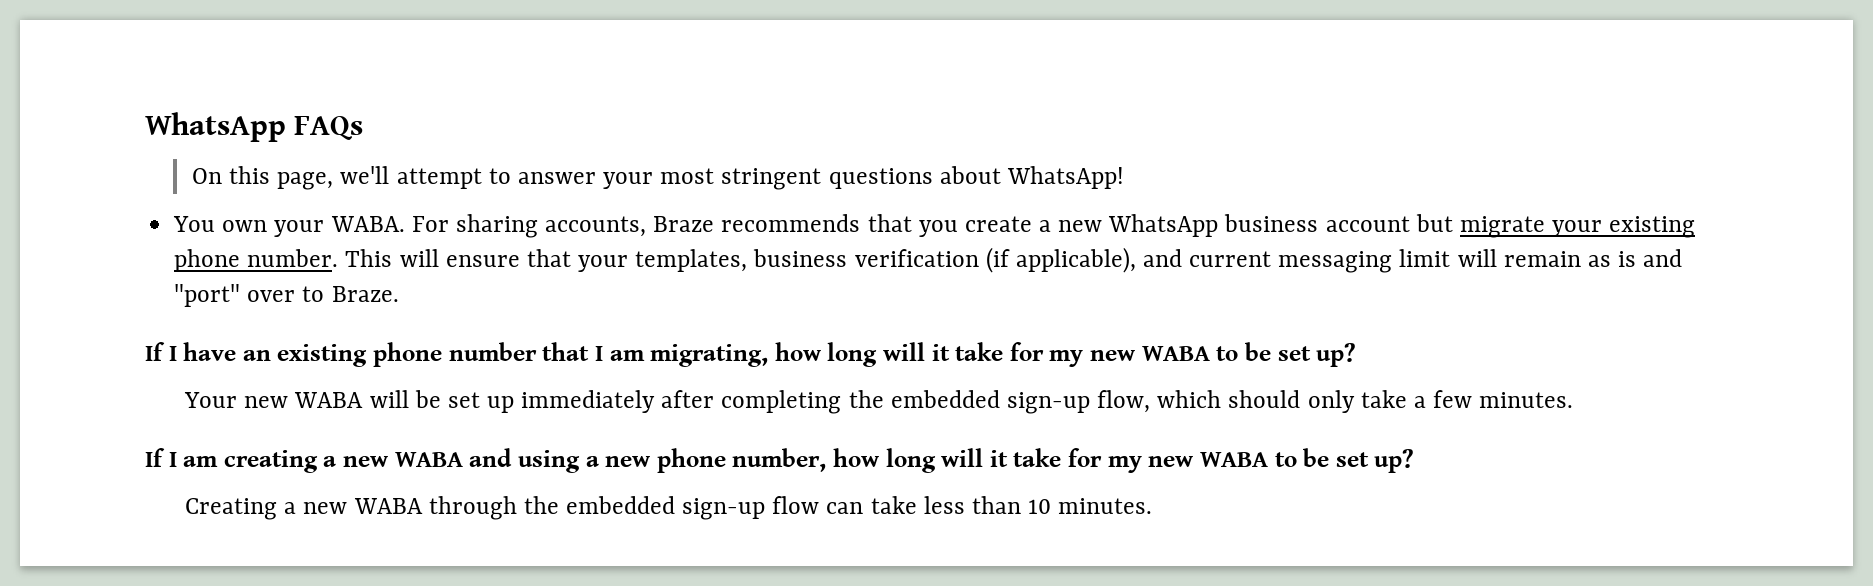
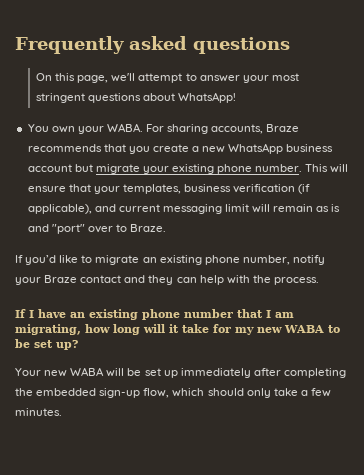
- WhatsApp FAQs
+ Frequently asked questions
+ If you’d like to migrate an existing phone number, notify your Braze contact and they can help with the process.
- If I am creating a new WABA and using a new phone number, how long will it take for my new WABA to be set up?
- Creating a new WABA through the embedded sign-up flow can take less than 10 minutes.

